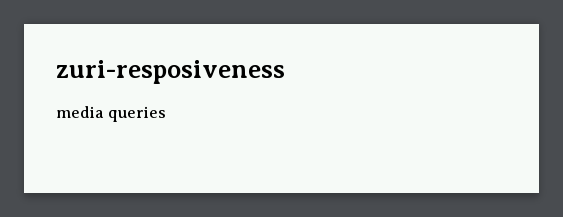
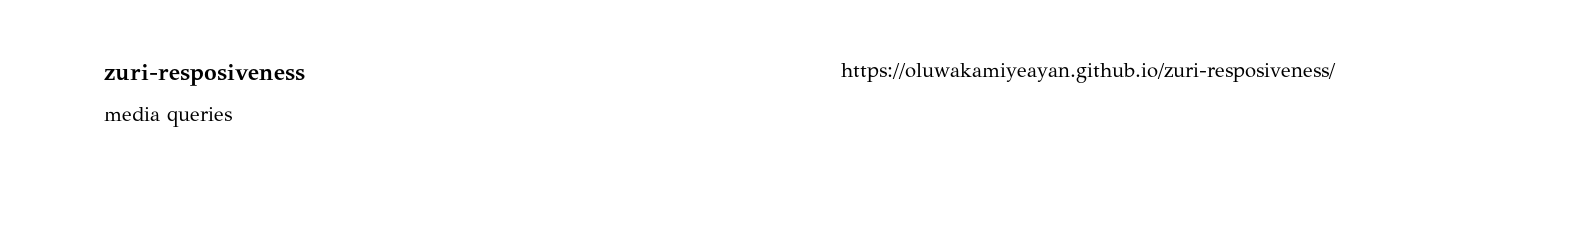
+ https://oluwakamiyeayan.github.io/zuri-resposiveness/

